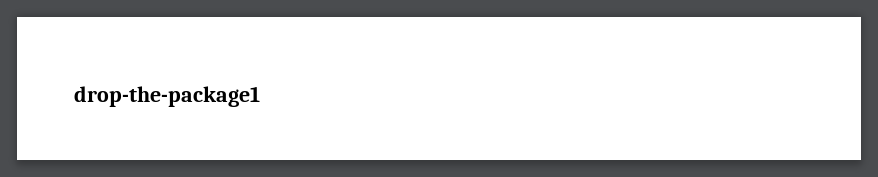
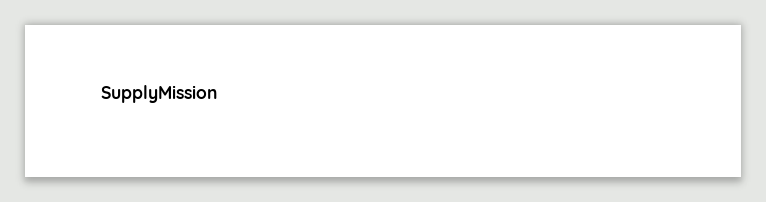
- drop-the-package1
+ SupplyMission

